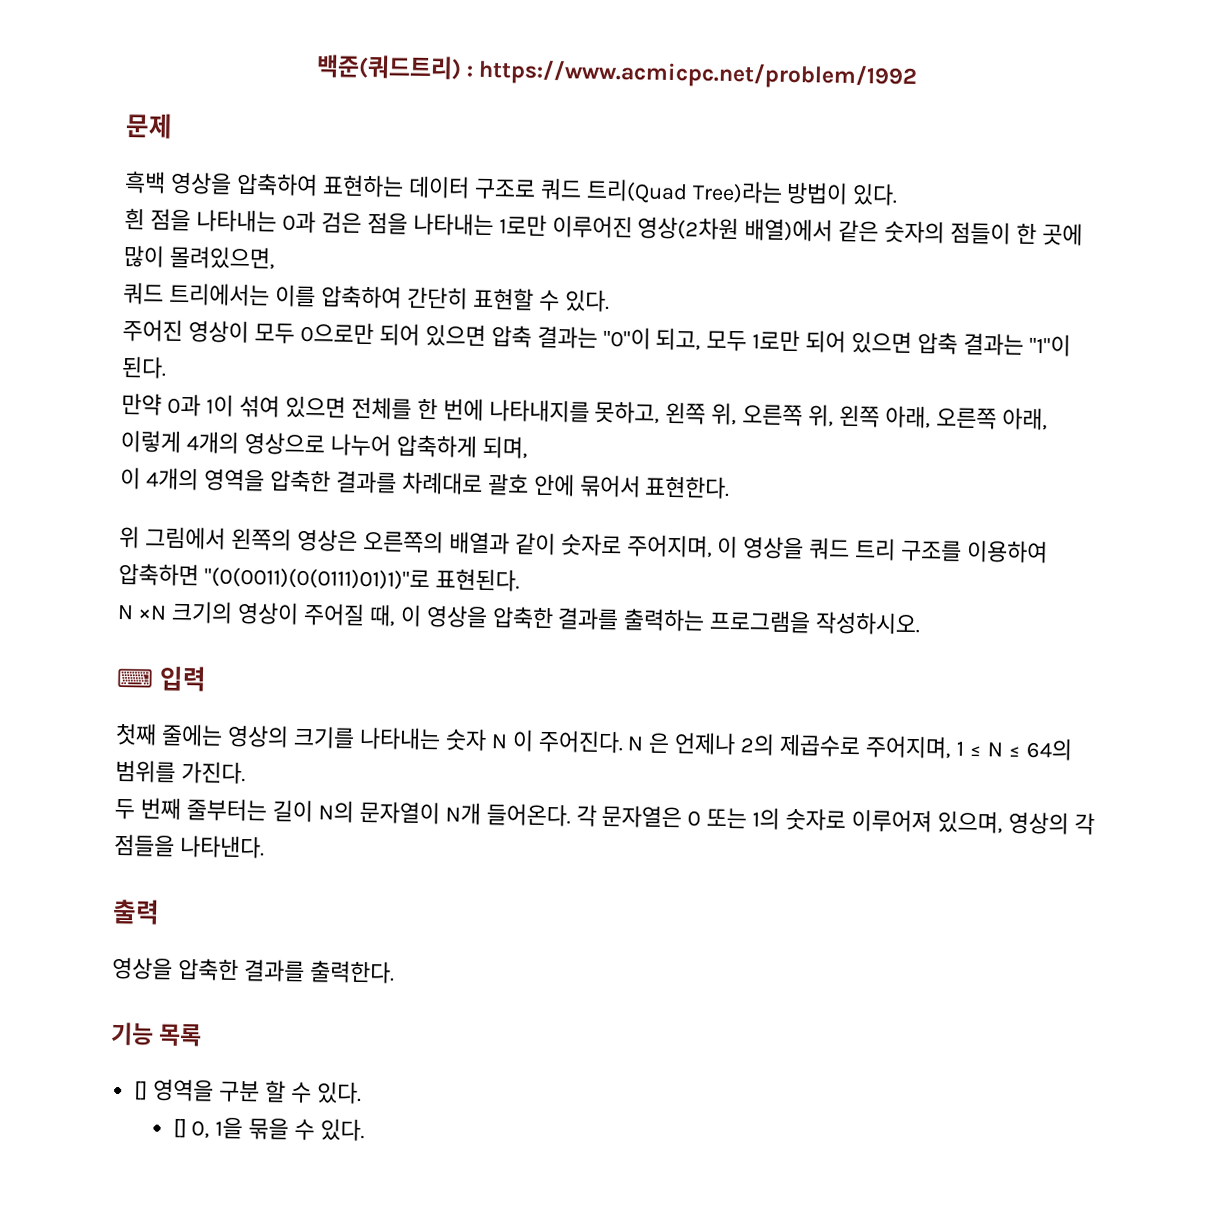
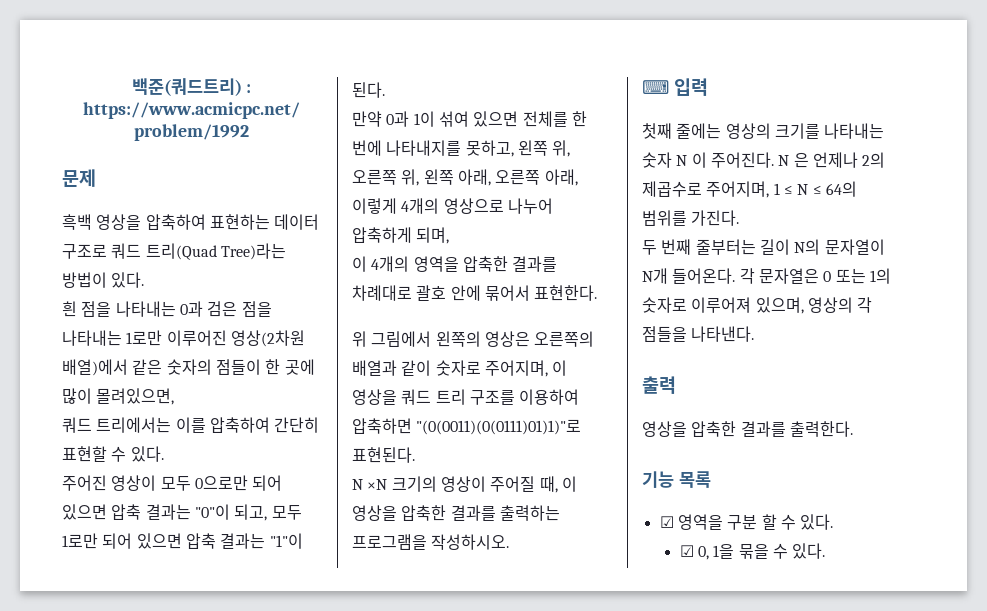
- [] 영역을 구분 할 수 있다.
+ ☑ 영역을 구분 할 수 있다.
- [] 0, 1을 묶을 수 있다.
+ ☑ 0, 1을 묶을 수 있다.

